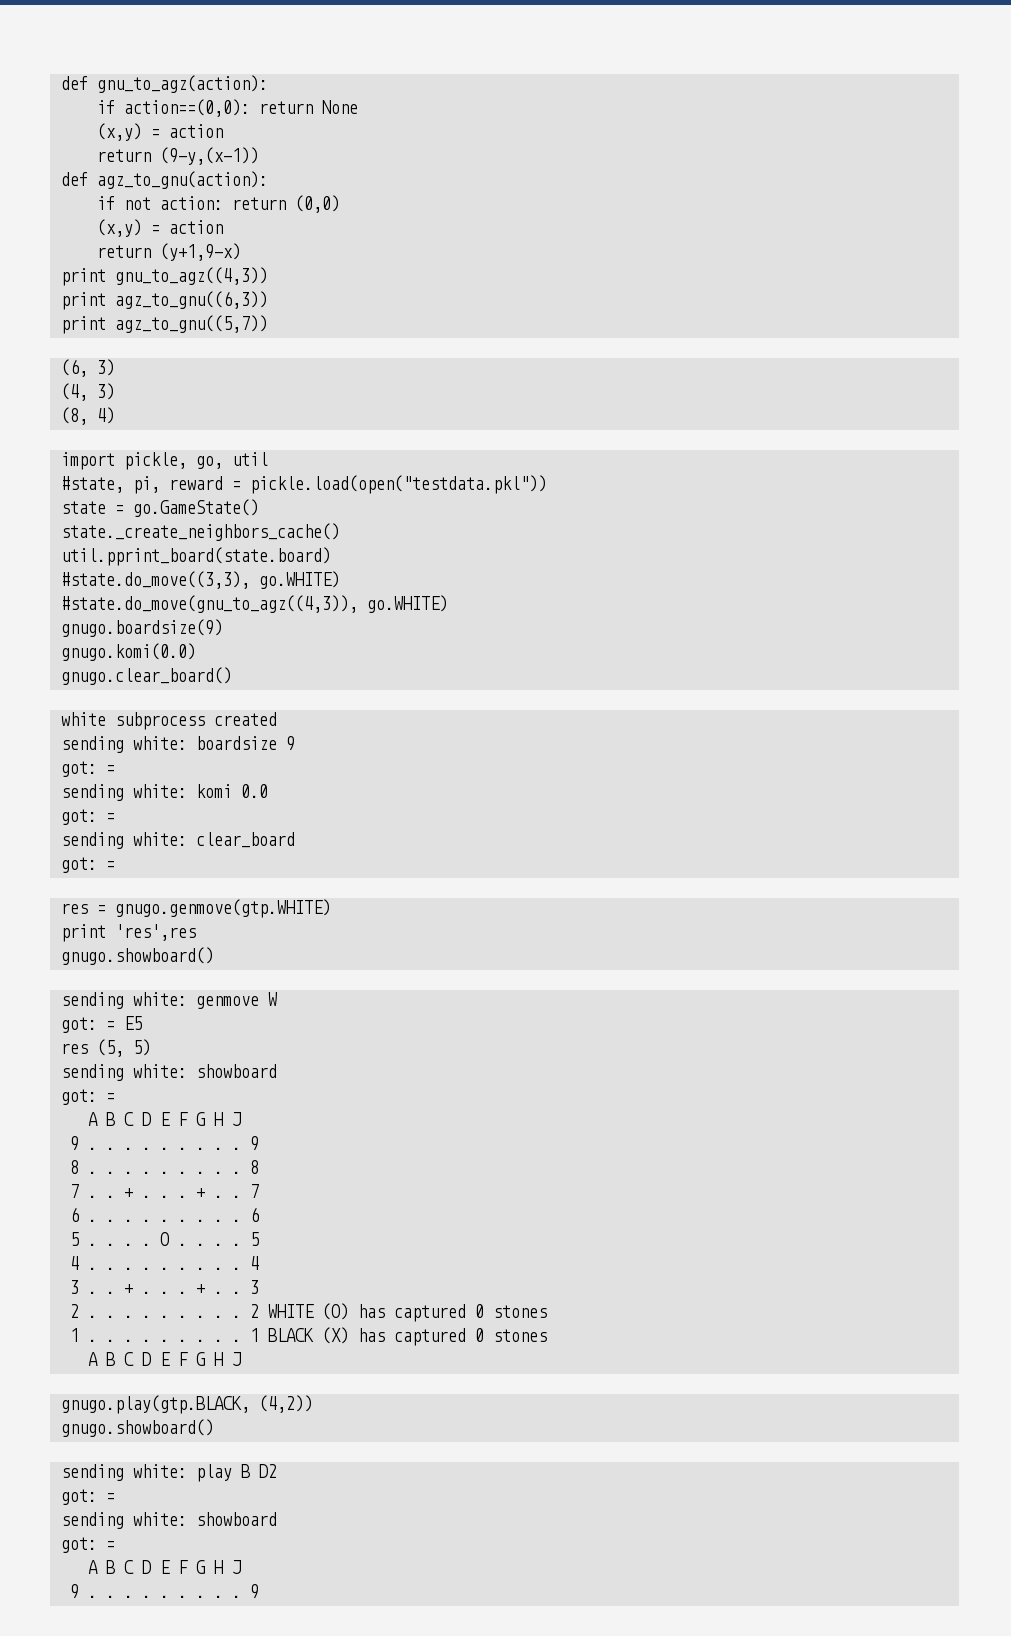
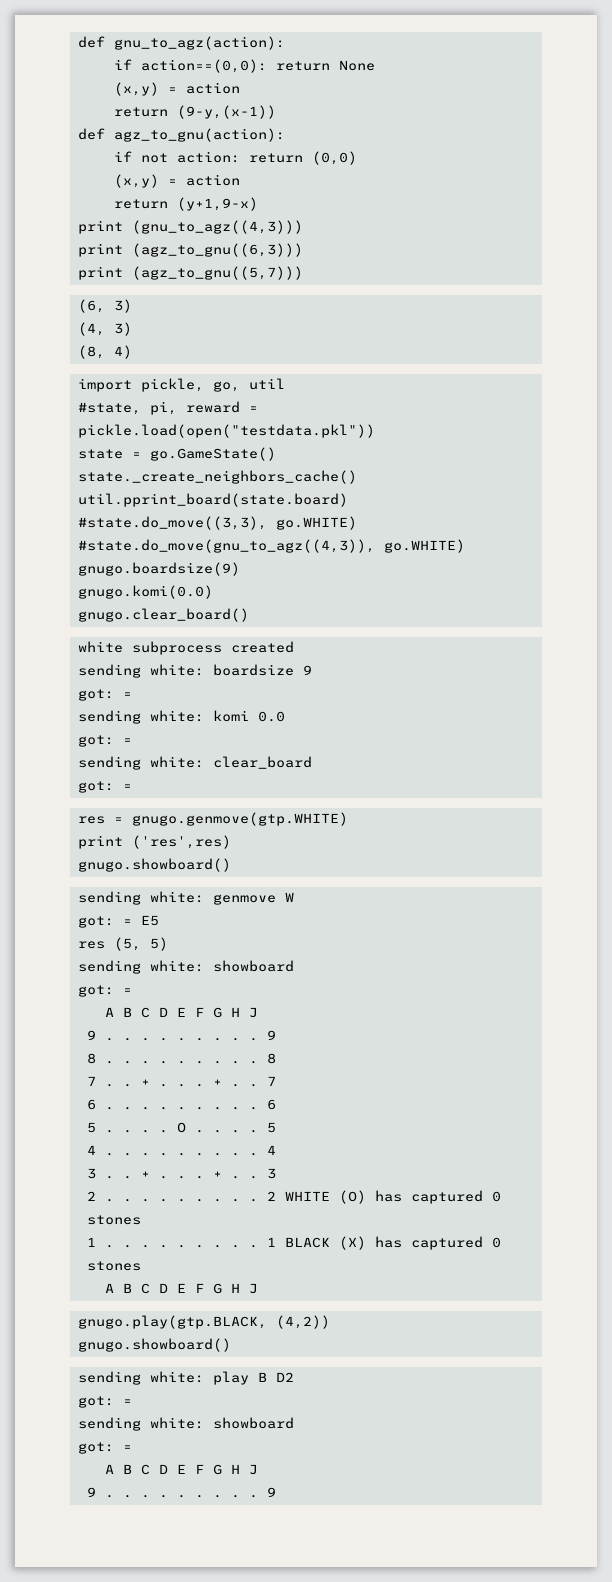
- print gnu_to_agz((4,3))
- print agz_to_gnu((6,3))
- print agz_to_gnu((5,7))
+ print (gnu_to_agz((4,3)))
+ print (agz_to_gnu((6,3)))
+ print (agz_to_gnu((5,7)))
- print 'res',res
+ print ('res',res)

